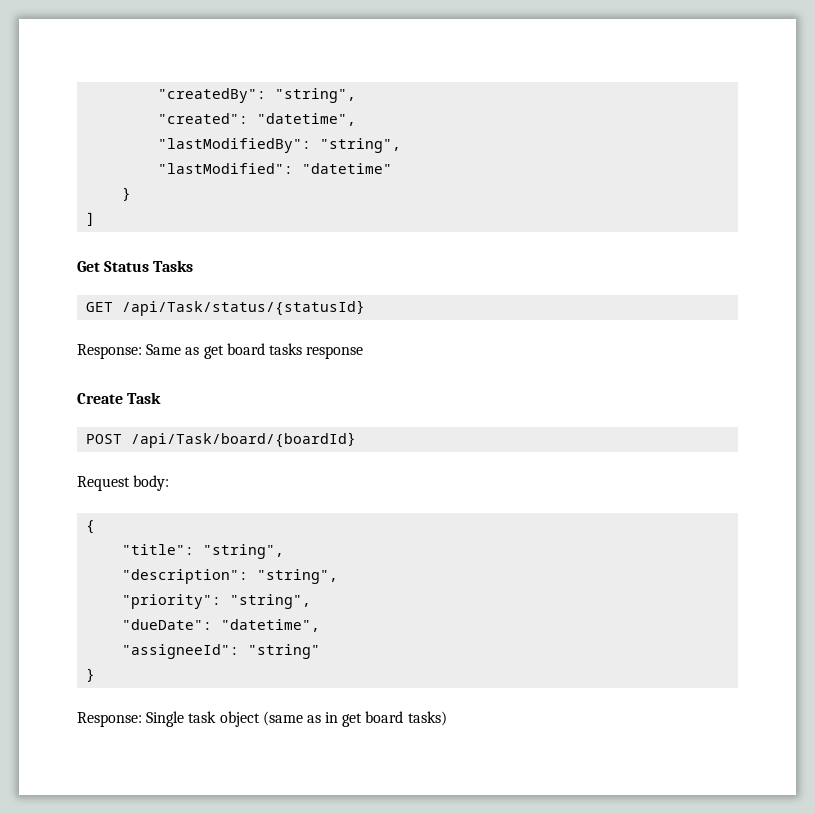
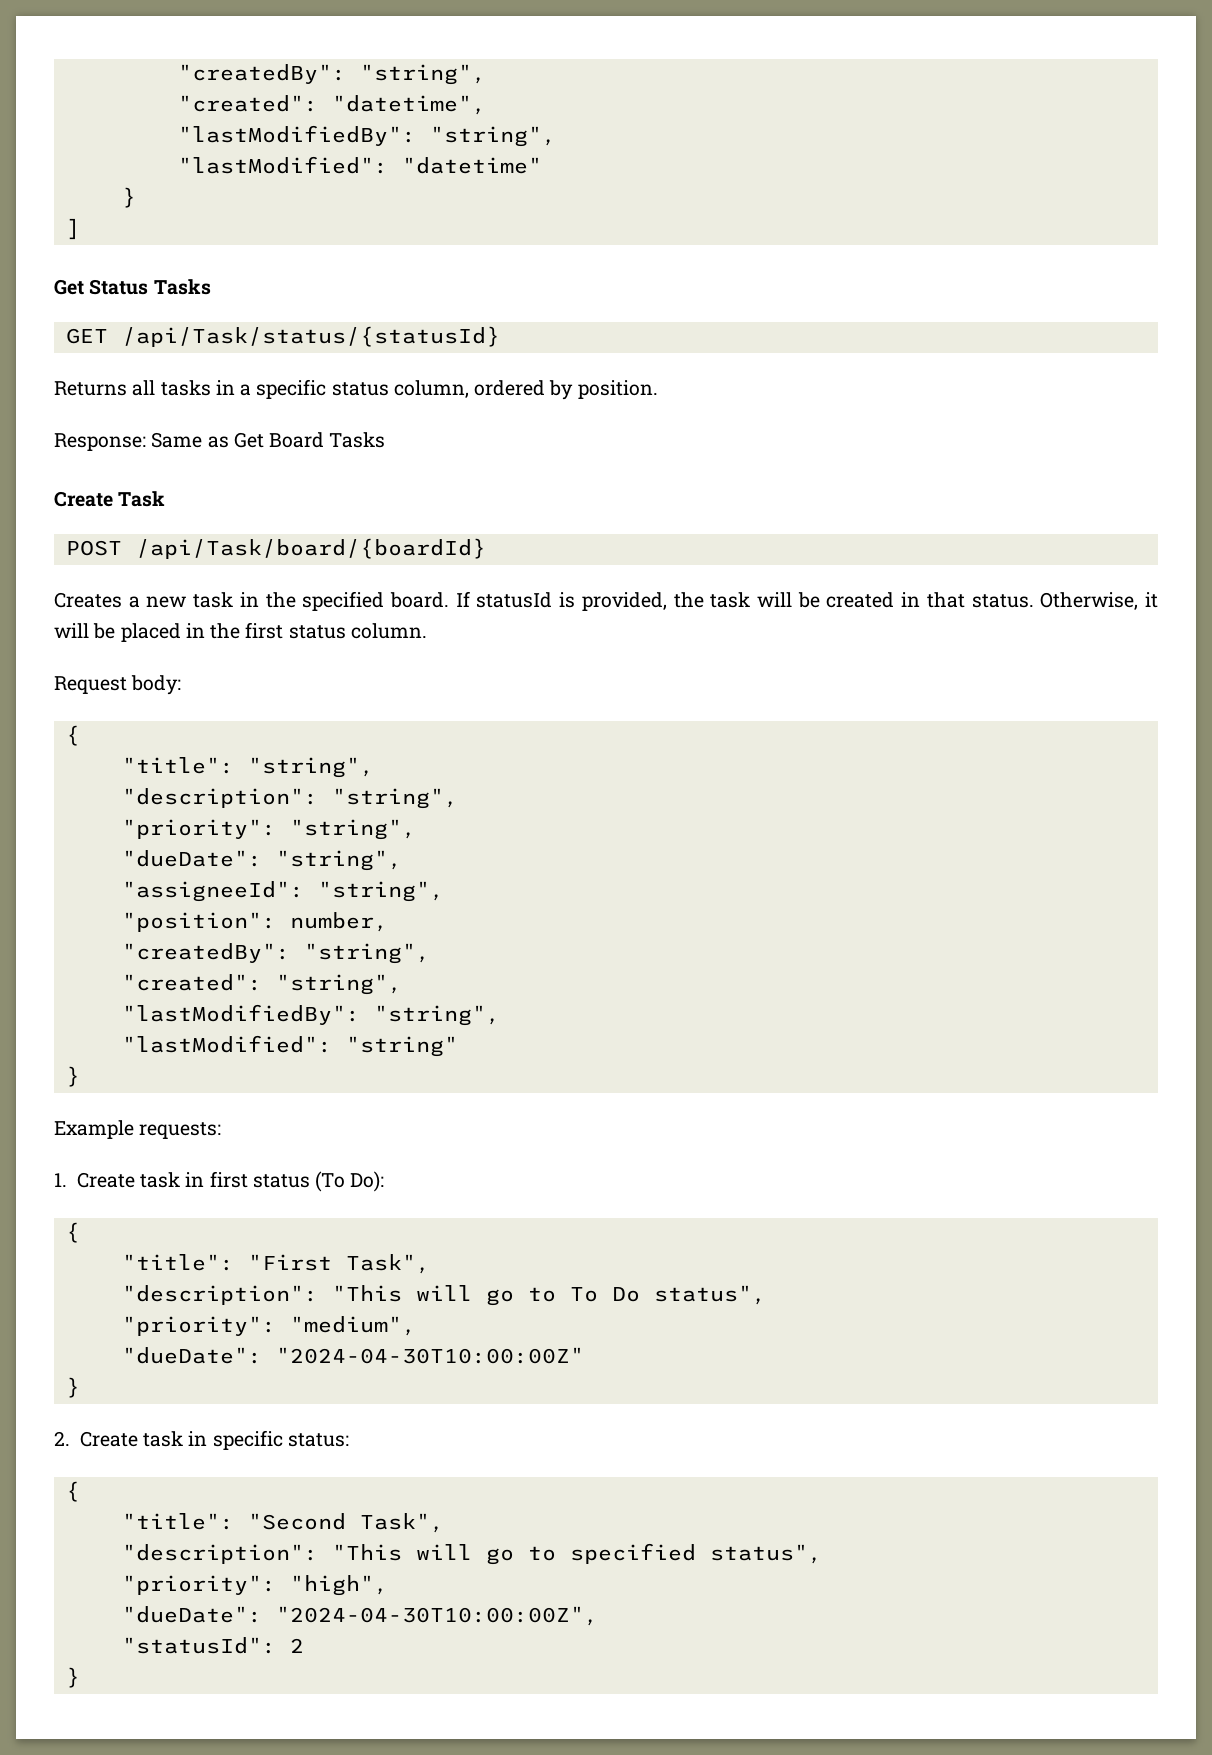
+ Returns all tasks in a specific status column, ordered by position.
- Response: Same as get board tasks response
+ Response: Same as Get Board Tasks
+ Creates a new task in the specified board. If statusId is provided, the task will be created in that status. Otherwise, it will be placed in the first status column.
- "dueDate": "datetime",
+ "dueDate": "string",
- "assigneeId": "string"
+ "assigneeId": "string",
+ "position": number,
+ "createdBy": "string",
+ "created": "string",
+ "lastModifiedBy": "string",
+ "lastModified": "string"
  }
- Response: Single task object (same as in get board tasks)
+ Example requests:
+ 1. Create task in first status (To Do):
+ {
+ "title": "First Task",
+ "description": "This will go to To Do status",
+ "priority": "medium",
+ "dueDate": "2024-04-30T10:00:00Z"
+ }
+ 2. Create task in specific status:
+ {
+ "title": "Second Task",
+ "description": "This will go to specified status",
+ "priority": "high",
+ "dueDate": "2024-04-30T10:00:00Z",
+ "statusId": 2
+ }

